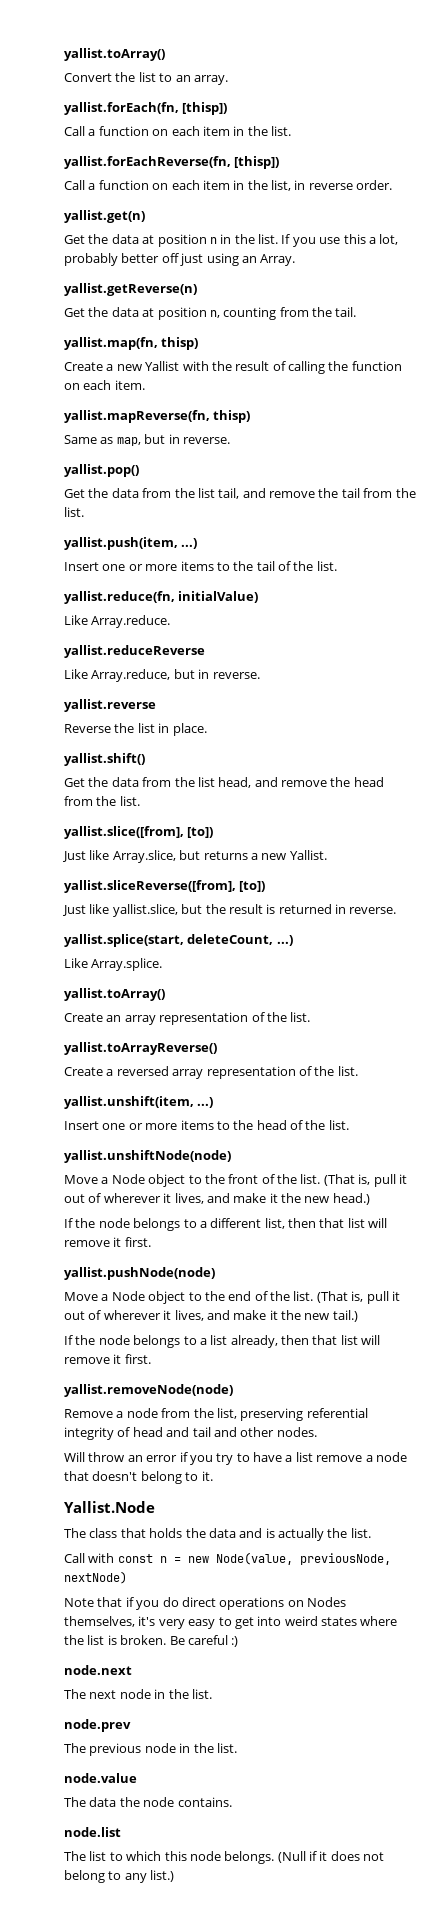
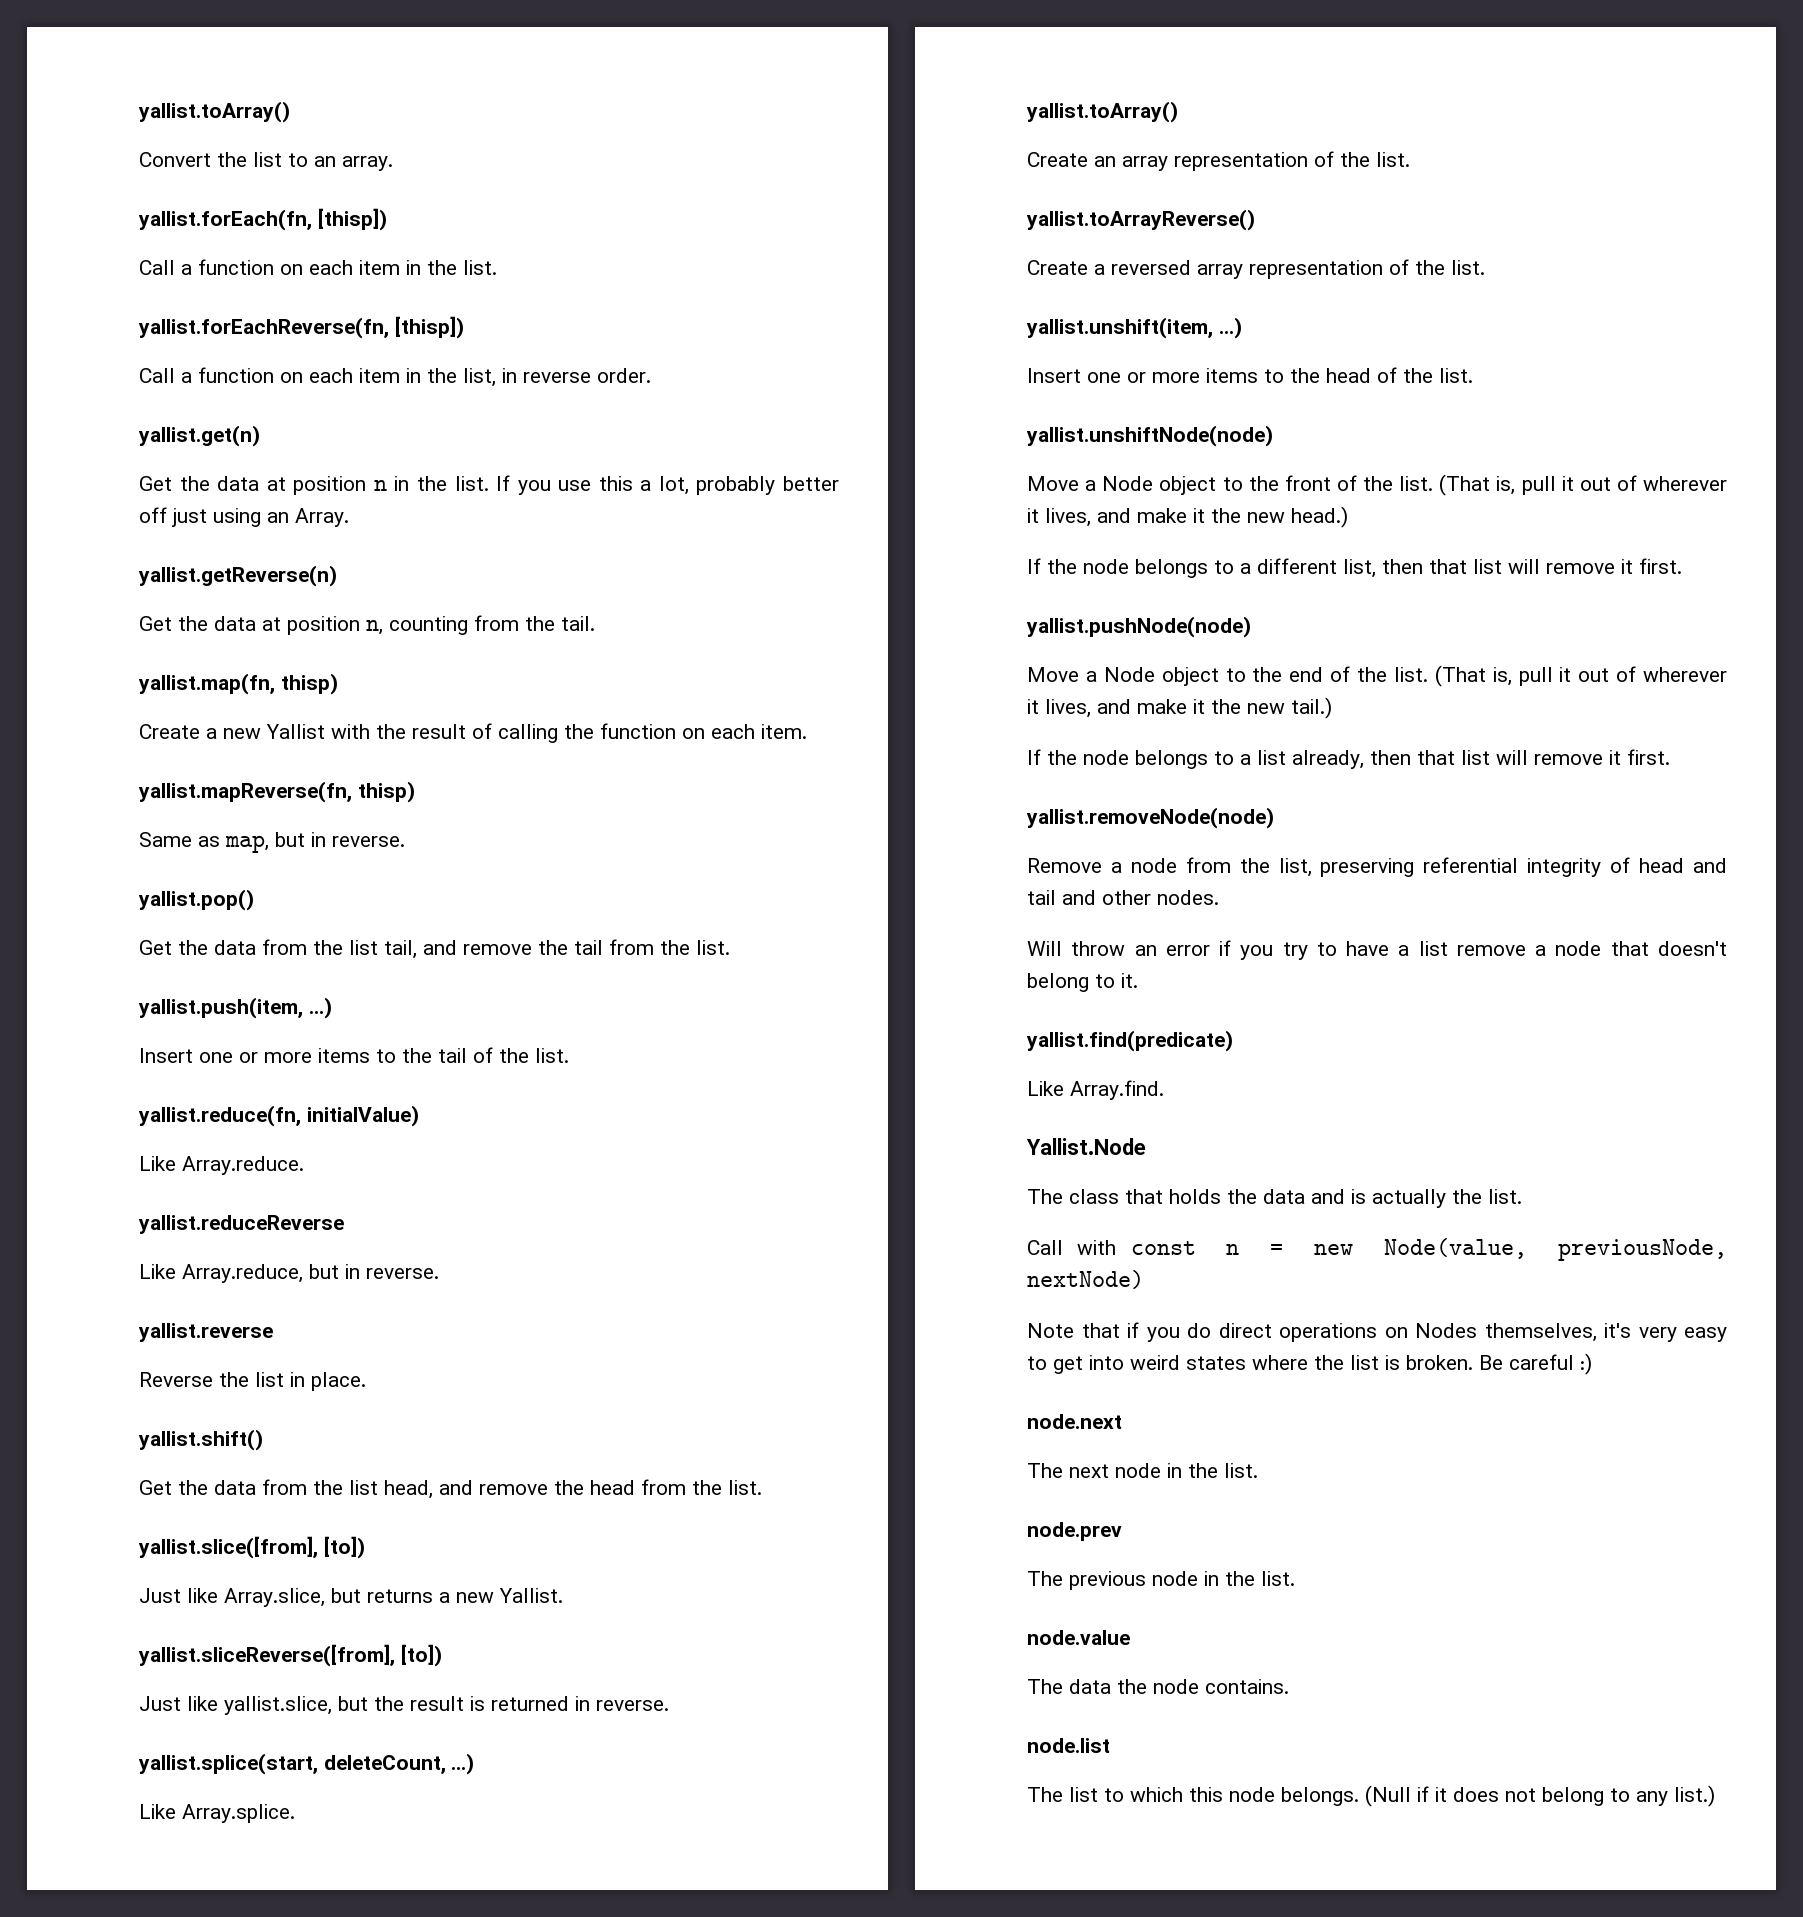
+ yallist.find(predicate)
+ Like Array.find.

